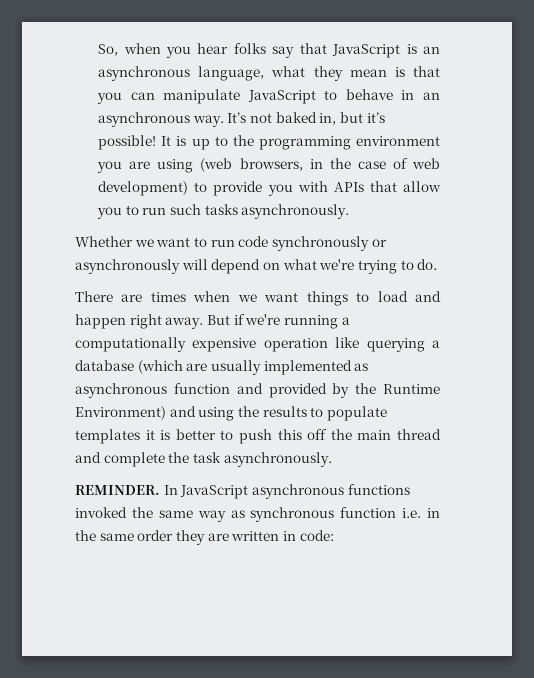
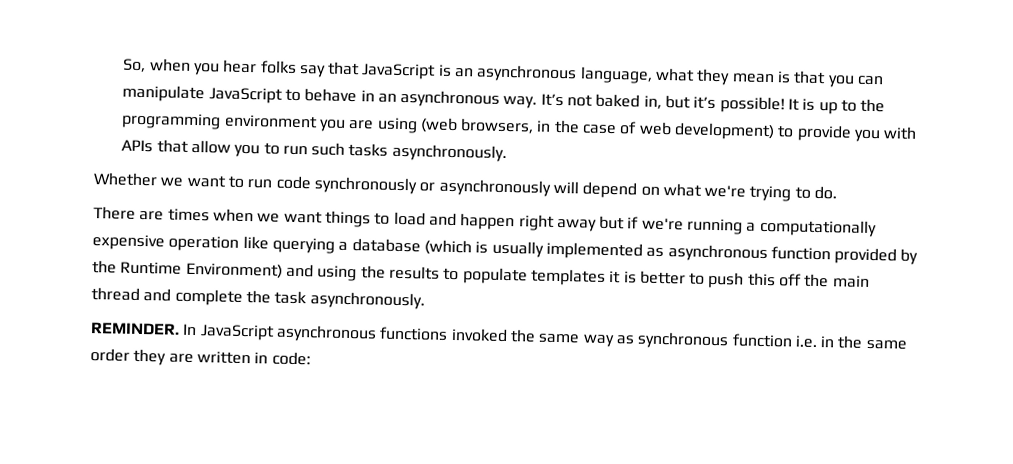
- There are times when we want things to load and happen right away. But if we're running a computationally expensive operation like querying a database (which are usually implemented as asynchronous function and provided by the Runtime Environment) and using the results to populate templates it is better to push this off the main thread and complete the task asynchronously.
+ There are times when we want things to load and happen right away but if we're running a computationally expensive operation like querying a database (which is usually implemented as asynchronous function provided by the Runtime Environment) and using the results to populate templates it is better to push this off the main thread and complete the task asynchronously.

